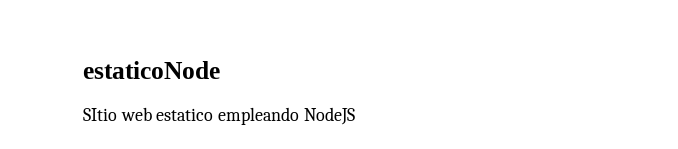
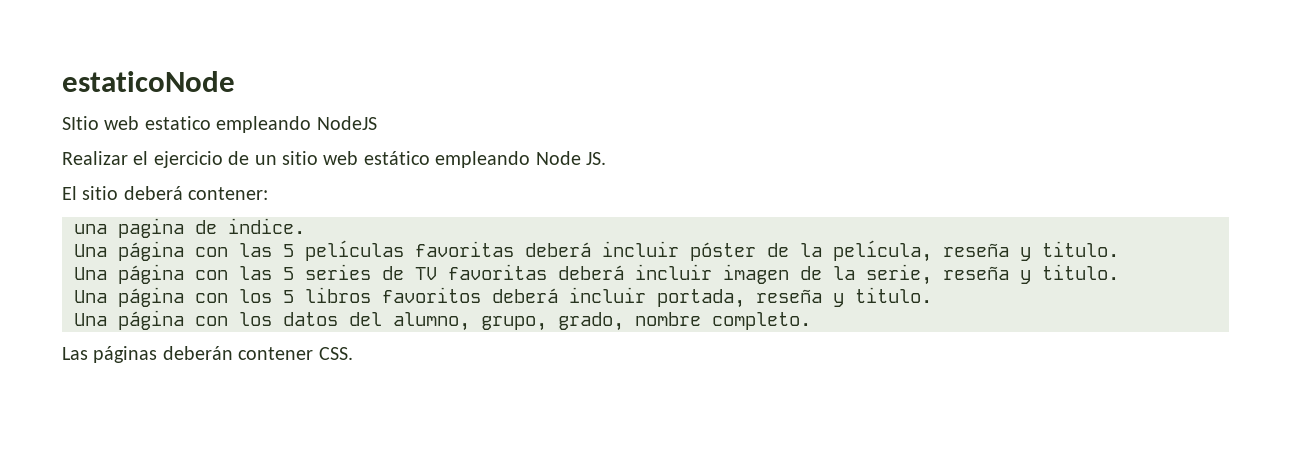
+ Realizar el ejercicio de un sitio web estático empleando Node JS.
+ El sitio deberá contener:
+ una pagina de indice.
+ Una página con las 5 películas favoritas deberá incluir póster de la película, reseña y titulo.
+ Una página con las 5 series de TV favoritas deberá incluir imagen de la serie, reseña y titulo.
+ Una página con los 5 libros favoritos deberá incluir portada, reseña y titulo.
+ Una página con los datos del alumno, grupo, grado, nombre completo.
+ Las páginas deberán contener CSS.

